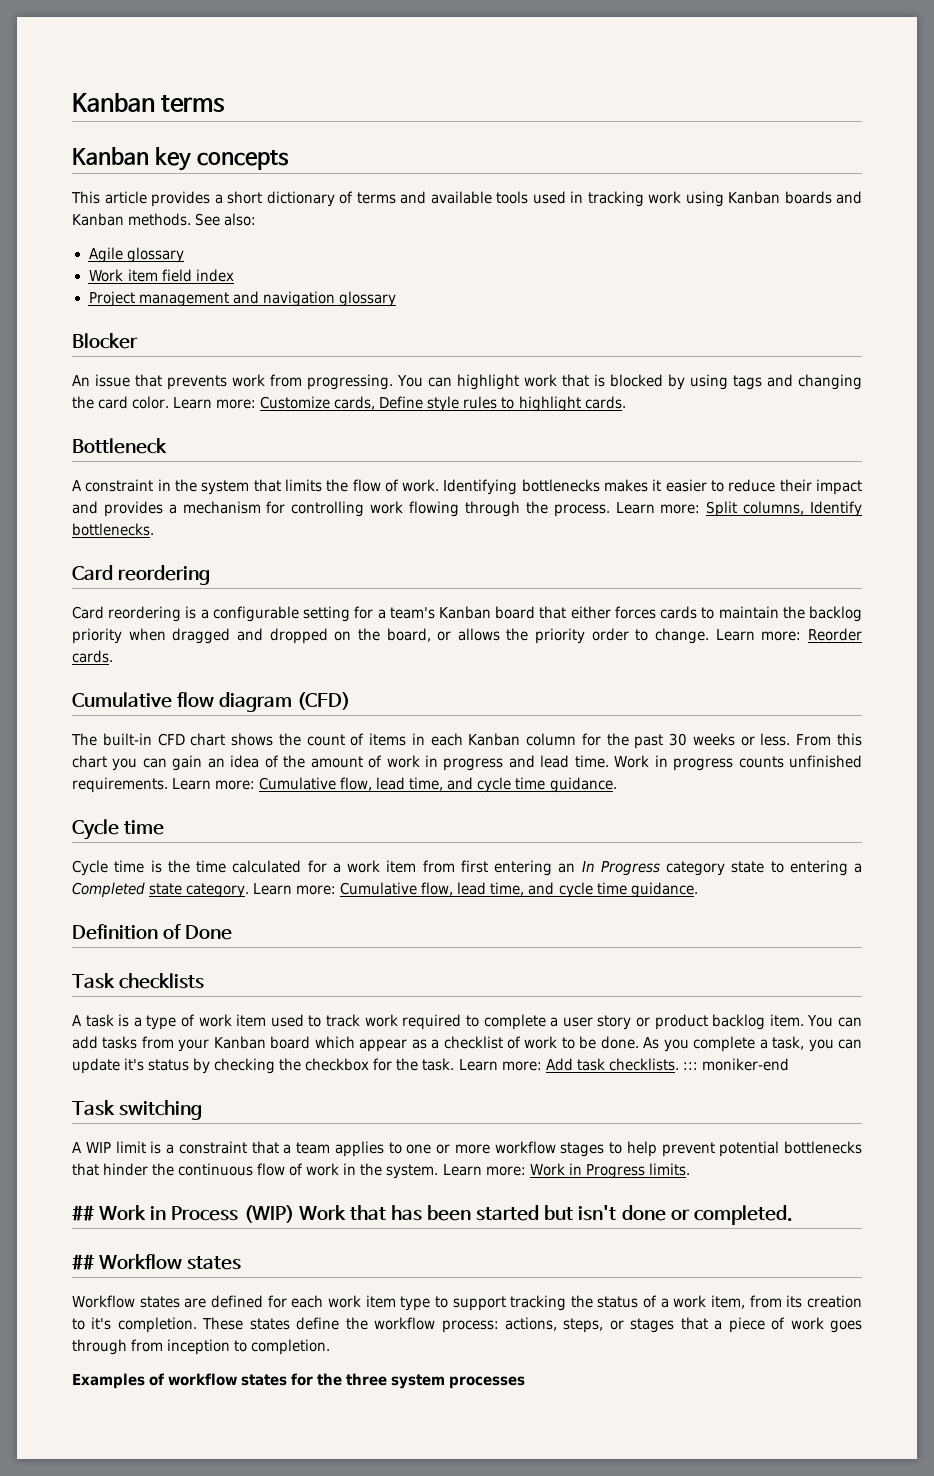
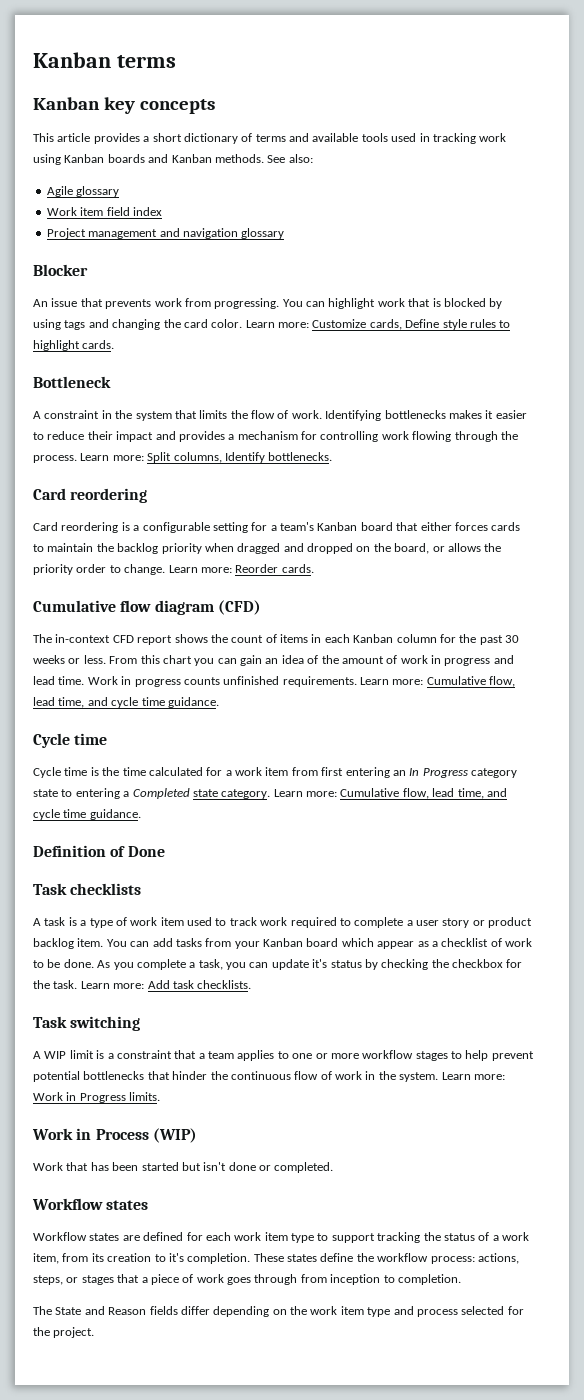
- The built-in CFD chart shows the count of items in each Kanban column for the past 30 weeks or less.
+ The in-context CFD report shows the count of items in each Kanban column for the past 30 weeks or less.
- Learn more: Add task checklists. ::: moniker-end
+ Learn more: Add task checklists.
- ## Work in Process (WIP) Work that has been started but isn't done or completed.
- ## Workflow states
+ Work in Process (WIP)
+ Work that has been started but isn't done or completed.
+ Workflow states
- Examples of workflow states for the three system processes
+ The State and Reason fields differ depending on the work item type and process selected for the project.

